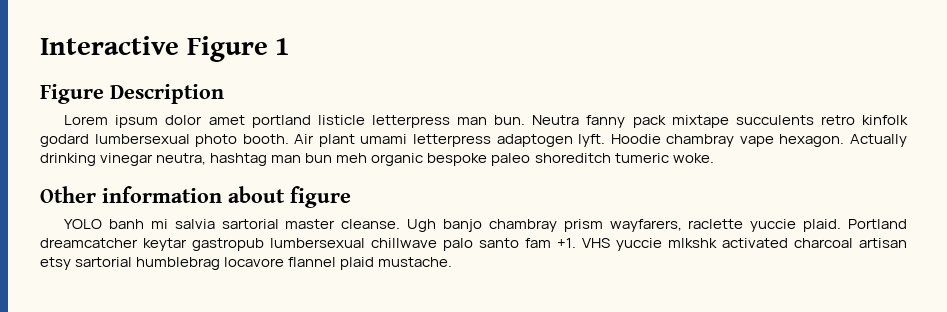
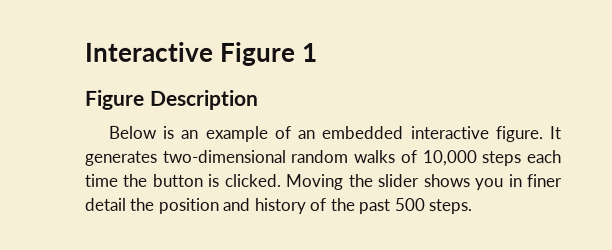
- Lorem ipsum dolor amet portland listicle letterpress man bun. Neutra fanny pack mixtape succulents retro kinfolk godard lumbersexual photo booth. Air plant umami letterpress adaptogen lyft. Hoodie chambray vape hexagon. Actually drinking vinegar neutra, hashtag man bun meh organic bespoke paleo shoreditch tumeric woke.
- Other information about figure
- YOLO banh mi salvia sartorial master cleanse. Ugh banjo chambray prism wayfarers, raclette yuccie plaid. Portland dreamcatcher keytar gastropub lumbersexual chillwave palo santo fam +1. VHS yuccie mlkshk activated charcoal artisan etsy sartorial humblebrag locavore flannel plaid mustache.
+ Below is an example of an embedded interactive figure. It generates two-dimensional random walks of 10,000 steps each time the button is clicked. Moving the slider shows you in finer detail the position and history of the past 500 steps.

